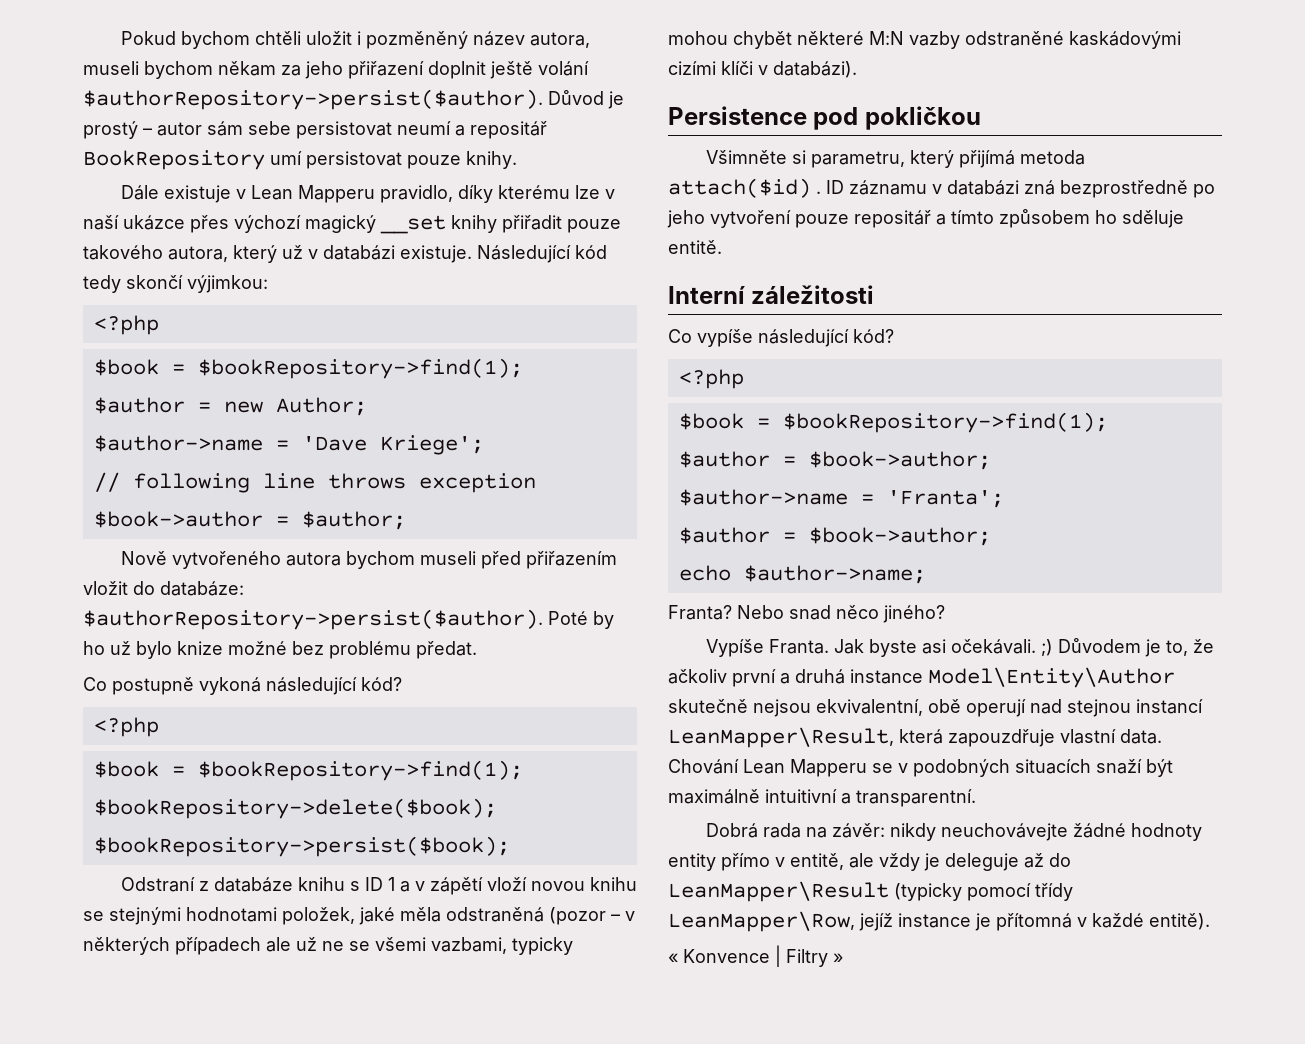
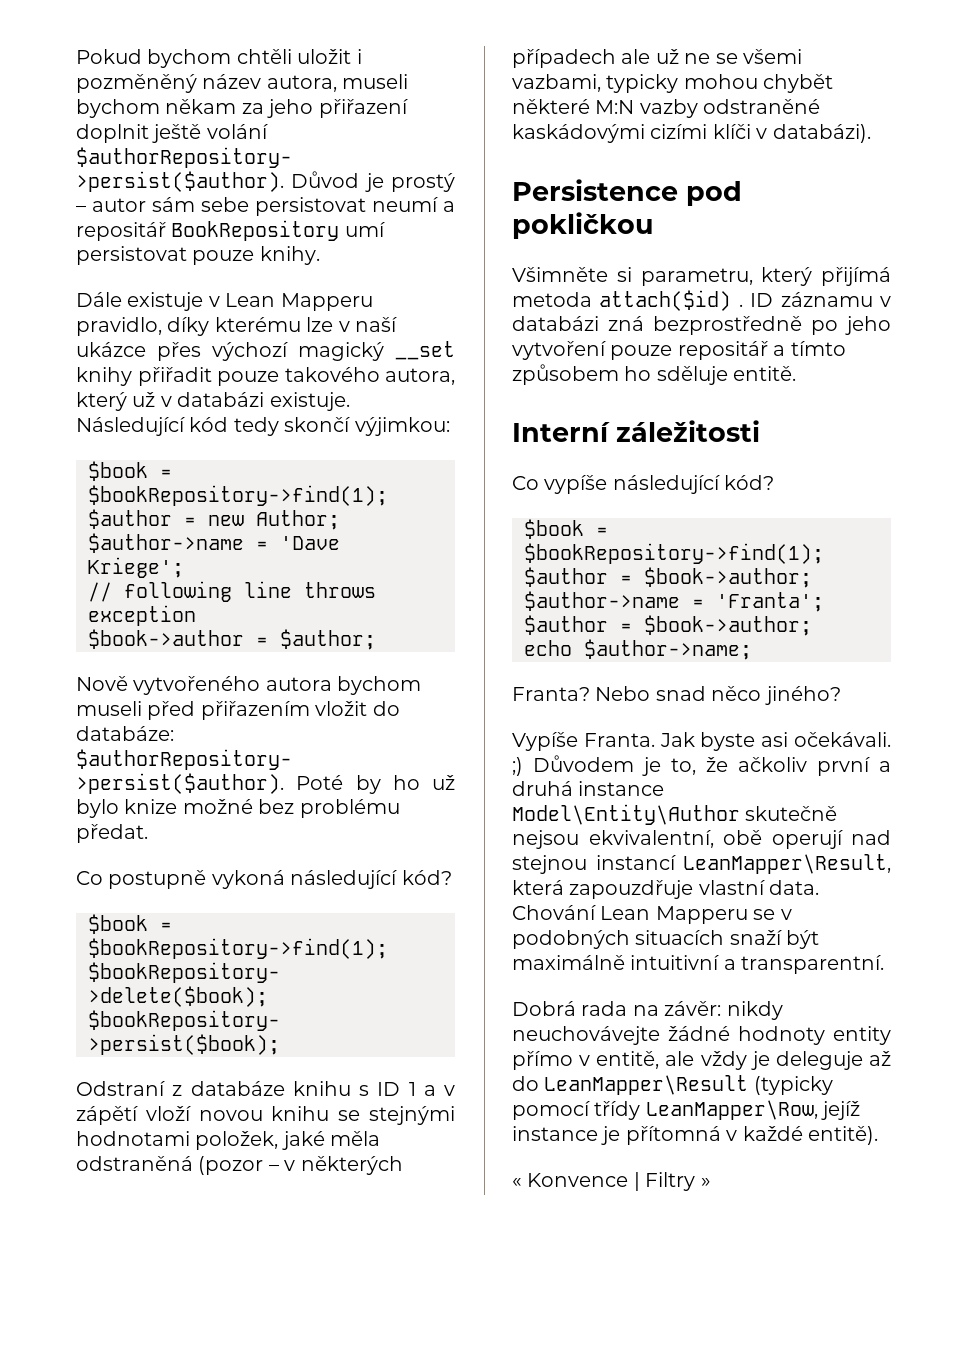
  Následující kód tedy skončí výjimkou:
- <?php
  Co postupně vykoná následující kód?
- <?php
  Co vypíše následující kód?
- <?php

